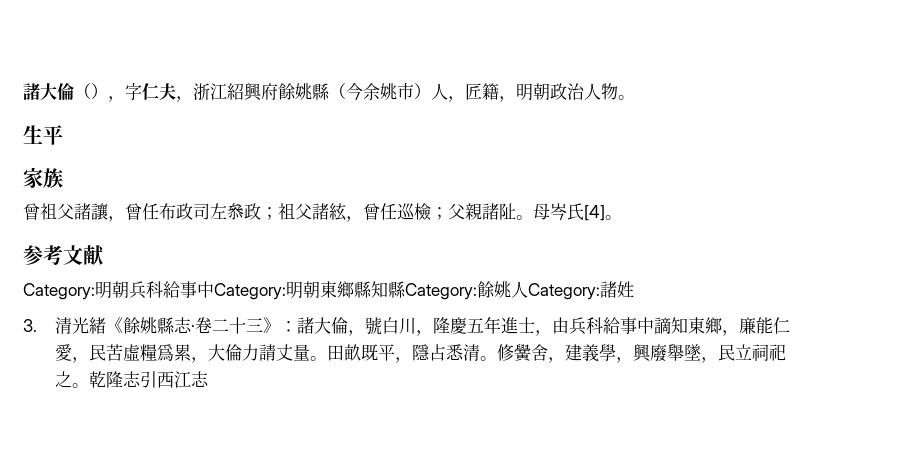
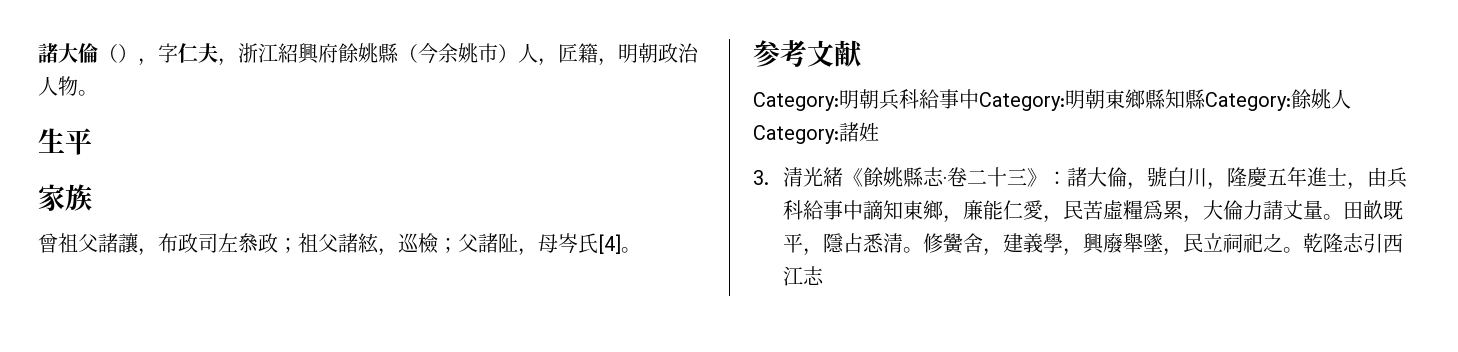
- 曾祖父諸讓，曾任布政司左叅政；祖父諸絃，曾任巡檢；父親諸阯。母岑氏[4]。
+ 曾祖父諸讓，布政司左叅政；祖父諸絃，巡檢；父諸阯，母岑氏[4]。

